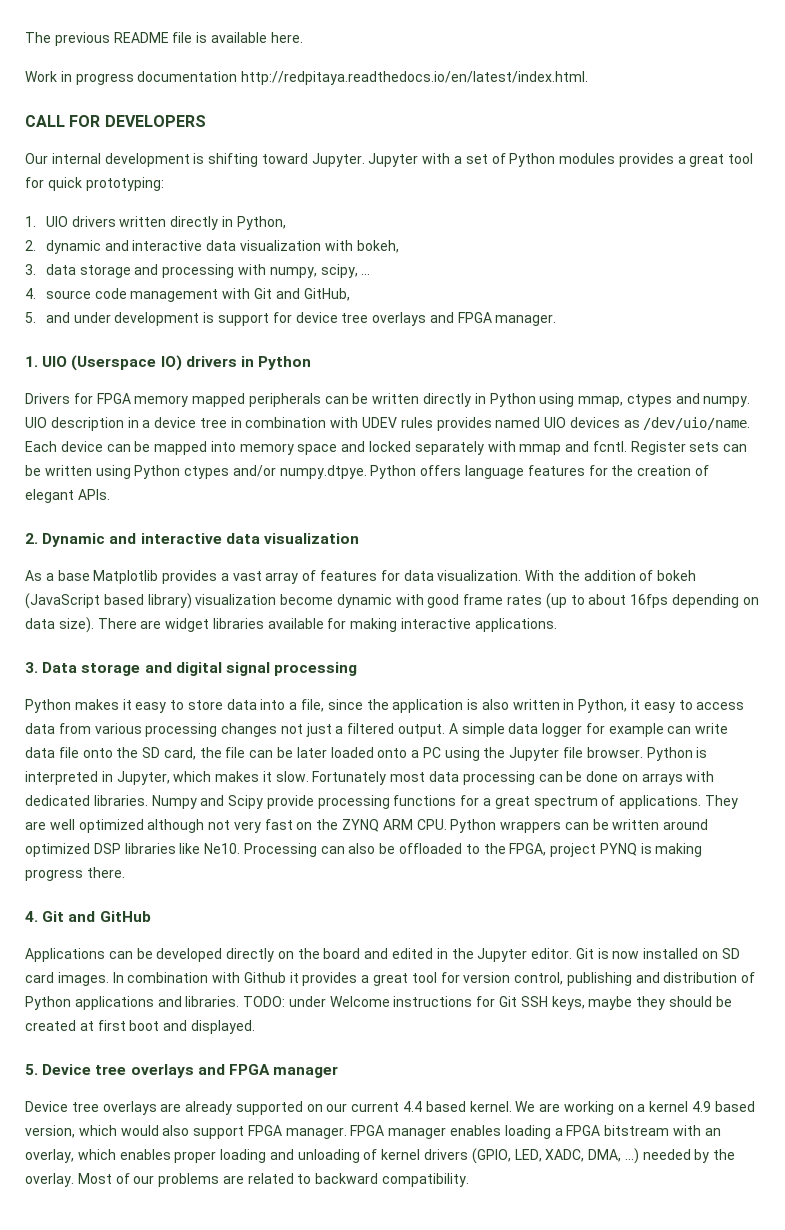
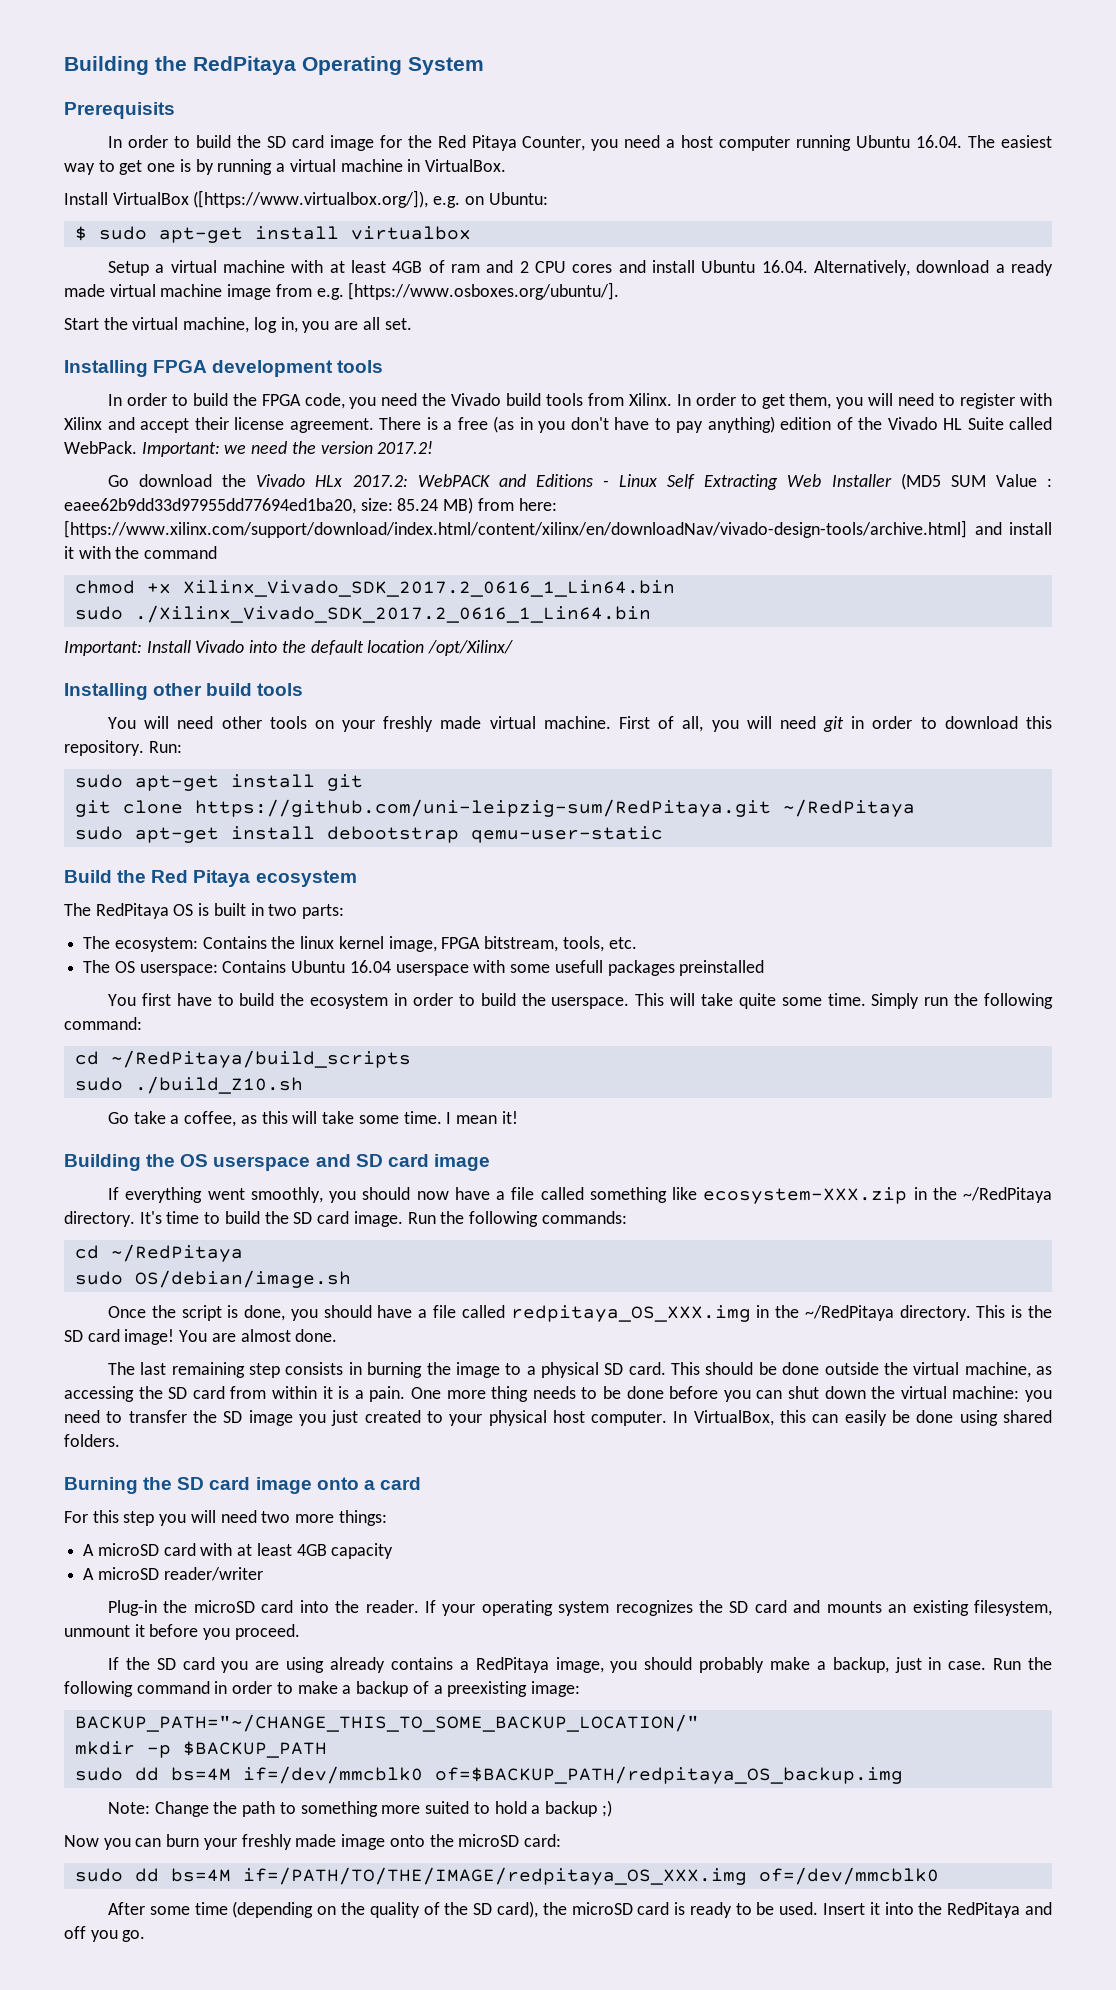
- The previous README file is available here.
- Work in progress documentation http://redpitaya.readthedocs.io/en/latest/index.html.
- CALL FOR DEVELOPERS
- Our internal development is shifting toward Jupyter. Jupyter with a set of Python modules provides a great tool for quick prototyping:
- 1. UIO drivers written directly in Python,
- 2. dynamic and interactive data visualization with bokeh,
- 3. data storage and processing with numpy, scipy, ...
- 4. source code management with Git and GitHub,
- 5. and under development is support for device tree overlays and FPGA manager.
- 1. UIO (Userspace IO) drivers in Python
- Drivers for FPGA memory mapped peripherals can be written directly in Python using mmap, ctypes and numpy. UIO description in a device tree in combination with UDEV rules provides named UIO devices as /dev/uio/name. Each device can be mapped into memory space and locked separately with mmap and fcntl. Register sets can be written using Python ctypes and/or numpy.dtpye. Python offers language features for the creation of elegant APIs.
- 2. Dynamic and interactive data visualization
- As a base Matplotlib provides a vast array of features for data visualization. With the addition of bokeh (JavaScript based library) visualization become dynamic with good frame rates (up to about 16fps depending on data size). There are widget libraries available for making interactive applications.
- 3. Data storage and digital signal processing
- Python makes it easy to store data into a file, since the application is also written in Python, it easy to access data from various processing changes not just a filtered output. A simple data logger for example can write data file onto the SD card, the file can be later loaded onto a PC using the Jupyter file browser. Python is interpreted in Jupyter, which makes it slow. Fortunately most data processing can be done on arrays with dedicated libraries. Numpy and Scipy provide processing functions for a great spectrum of applications. They are well optimized although not very fast on the ZYNQ ARM CPU. Python wrappers can be written around optimized DSP libraries like Ne10. Processing can also be offloaded to the FPGA, project PYNQ is making progress there.
- 4. Git and GitHub
- Applications can be developed directly on the board and edited in the Jupyter editor. Git is now installed on SD card images. In combination with Github it provides a great tool for version control, publishing and distribution of Python applications and libraries. TODO: under Welcome instructions for Git SSH keys, maybe they should be created at first boot and displayed.
- 5. Device tree overlays and FPGA manager
- Device tree overlays are already supported on our current 4.4 based kernel. We are working on a kernel 4.9 based version, which would also support FPGA manager. FPGA manager enables loading a FPGA bitstream with an overlay, which enables proper loading and unloading of kernel drivers (GPIO, LED, XADC, DMA, ...) needed by the overlay. Most of our problems are related to backward compatibility.
+ Building the RedPitaya Operating System
+ Prerequisits
+ In order to build the SD card image for the Red Pitaya Counter, you need a host computer running Ubuntu 16.04. The easiest way to get one is by running a virtual machine in VirtualBox.
+ Install VirtualBox ([https://www.virtualbox.org/]), e.g. on Ubuntu:
+ $ sudo apt-get install virtualbox
+ Setup a virtual machine with at least 4GB of ram and 2 CPU cores and install Ubuntu 16.04. Alternatively, download a ready made virtual machine image from e.g. [https://www.osboxes.org/ubuntu/].
+ Start the virtual machine, log in, you are all set.
+ Installing FPGA development tools
+ In order to build the FPGA code, you need the Vivado build tools from Xilinx. In order to get them, you will need to register with Xilinx and accept their license agreement. There is a free (as in you don't have to pay anything) edition of the Vivado HL Suite called WebPack. Important: we need the version 2017.2!
+ Go download the Vivado HLx 2017.2: WebPACK and Editions - Linux Self Extracting Web Installer (MD5 SUM Value : eaee62b9dd33d97955dd77694ed1ba20, size: 85.24 MB) from here: [https://www.xilinx.com/support/download/index.html/content/xilinx/en/downloadNav/vivado-design-tools/archive.html] and install it with the command
+ chmod +x Xilinx_Vivado_SDK_2017.2_0616_1_Lin64.bin
+ sudo ./Xilinx_Vivado_SDK_2017.2_0616_1_Lin64.bin
+ Important: Install Vivado into the default location /opt/Xilinx/
+ Installing other build tools
+ You will need other tools on your freshly made virtual machine. First of all, you will need git in order to download this repository. Run:
+ sudo apt-get install git
+ git clone https://github.com/uni-leipzig-sum/RedPitaya.git ~/RedPitaya
+ sudo apt-get install debootstrap qemu-user-static
+ Build the Red Pitaya ecosystem
+ The RedPitaya OS is built in two parts:
+ The ecosystem: Contains the linux kernel image, FPGA bitstream, tools, etc.
+ The OS userspace: Contains Ubuntu 16.04 userspace with some usefull packages preinstalled
+ You first have to build the ecosystem in order to build the userspace. This will take quite some time. Simply run the following command:
+ cd ~/RedPitaya/build_scripts
+ sudo ./build_Z10.sh
+ Go take a coffee, as this will take some time. I mean it!
+ Building the OS userspace and SD card image
+ If everything went smoothly, you should now have a file called something like ecosystem-XXX.zip in the ~/RedPitaya directory. It's time to build the SD card image. Run the following commands:
+ cd ~/RedPitaya
+ sudo OS/debian/image.sh
+ Once the script is done, you should have a file called redpitaya_OS_XXX.img in the ~/RedPitaya directory. This is the SD card image! You are almost done.
+ The last remaining step consists in burning the image to a physical SD card. This should be done outside the virtual machine, as accessing the SD card from within it is a pain. One more thing needs to be done before you can shut down the virtual machine: you need to transfer the SD image you just created to your physical host computer. In VirtualBox, this can easily be done using shared folders.
+ Burning the SD card image onto a card
+ For this step you will need two more things:
+ A microSD card with at least 4GB capacity
+ A microSD reader/writer
+ Plug-in the microSD card into the reader. If your operating system recognizes the SD card and mounts an existing filesystem, unmount it before you proceed.
+ If the SD card you are using already contains a RedPitaya image, you should probably make a backup, just in case. Run the following command in order to make a backup of a preexisting image:
+ BACKUP_PATH="~/CHANGE_THIS_TO_SOME_BACKUP_LOCATION/"
+ mkdir -p $BACKUP_PATH
+ sudo dd bs=4M if=/dev/mmcblk0 of=$BACKUP_PATH/redpitaya_OS_backup.img
+ Note: Change the path to something more suited to hold a backup ;)
+ Now you can burn your freshly made image onto the microSD card:
+ sudo dd bs=4M if=/PATH/TO/THE/IMAGE/redpitaya_OS_XXX.img of=/dev/mmcblk0
+ After some time (depending on the quality of the SD card), the microSD card is ready to be used. Insert it into the RedPitaya and off you go.

